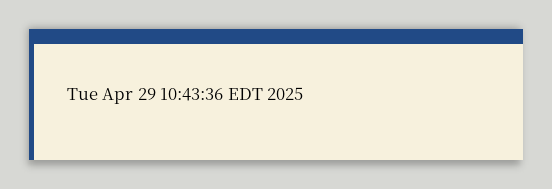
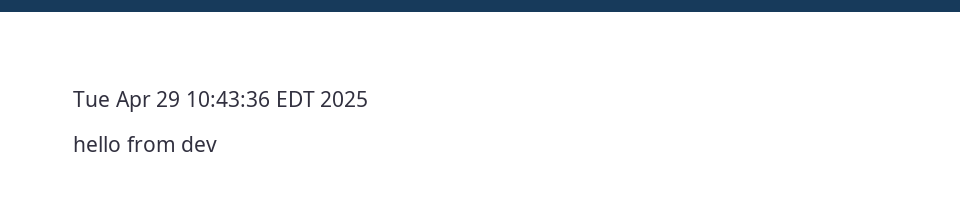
+ hello from dev

